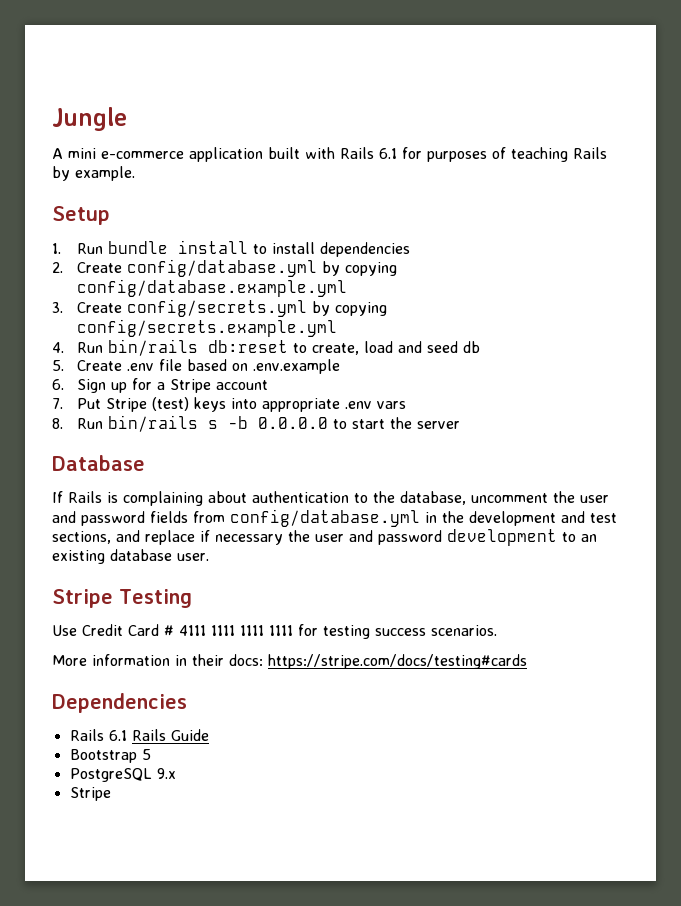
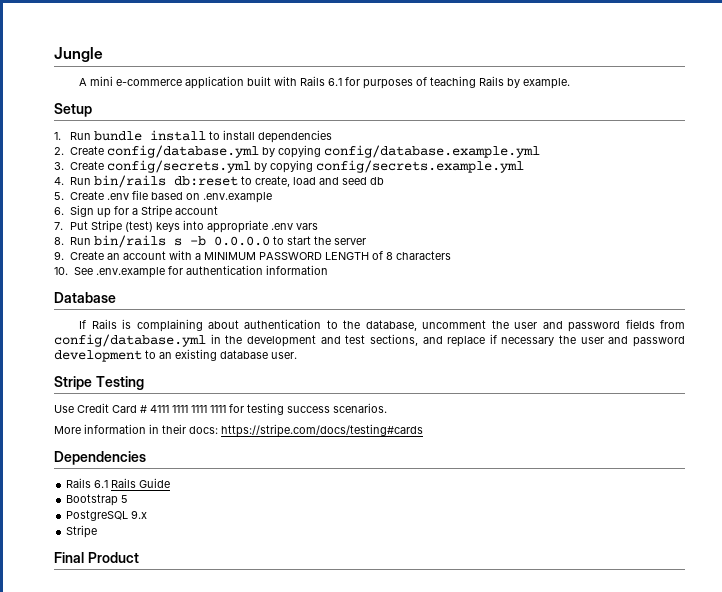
+ 9. Create an account with a MINIMUM PASSWORD LENGTH of 8 characters
+ 10. See .env.example for authentication information
+ Final Product

